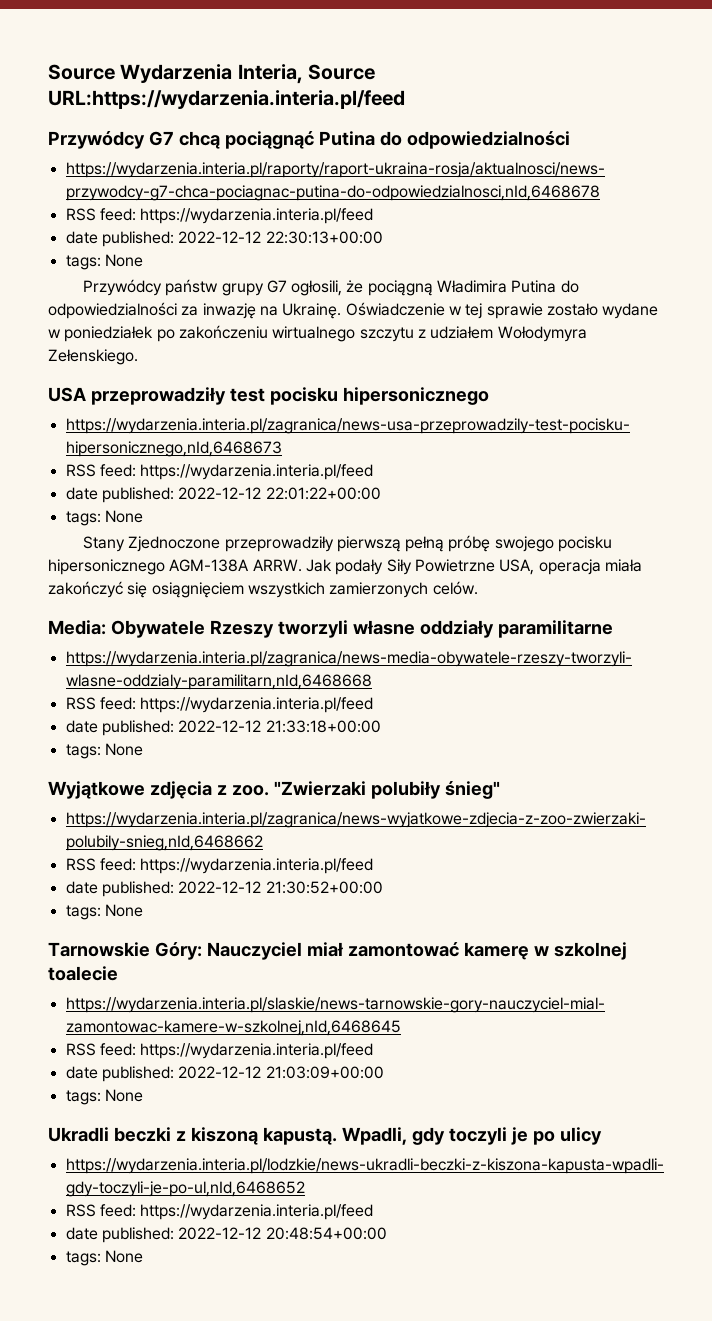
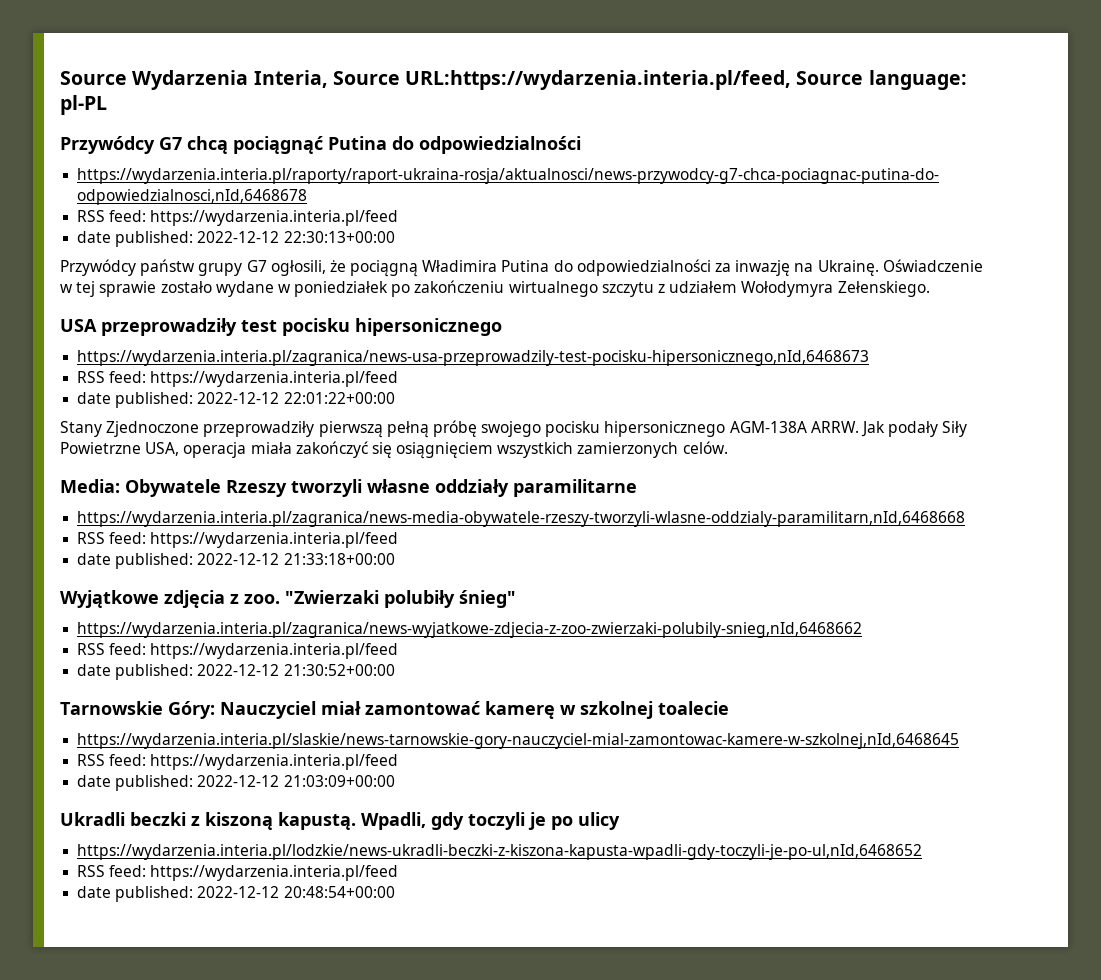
- Source Wydarzenia Interia, Source URL:https://wydarzenia.interia.pl/feed
+ Source Wydarzenia Interia, Source URL:https://wydarzenia.interia.pl/feed, Source language: pl-PL
  date published: 2022-12-12 22:30:13+00:00
- tags: None
  date published: 2022-12-12 22:01:22+00:00
- tags: None
  date published: 2022-12-12 21:33:18+00:00
- tags: None
  date published: 2022-12-12 21:30:52+00:00
- tags: None
  date published: 2022-12-12 21:03:09+00:00
- tags: None
  date published: 2022-12-12 20:48:54+00:00
- tags: None

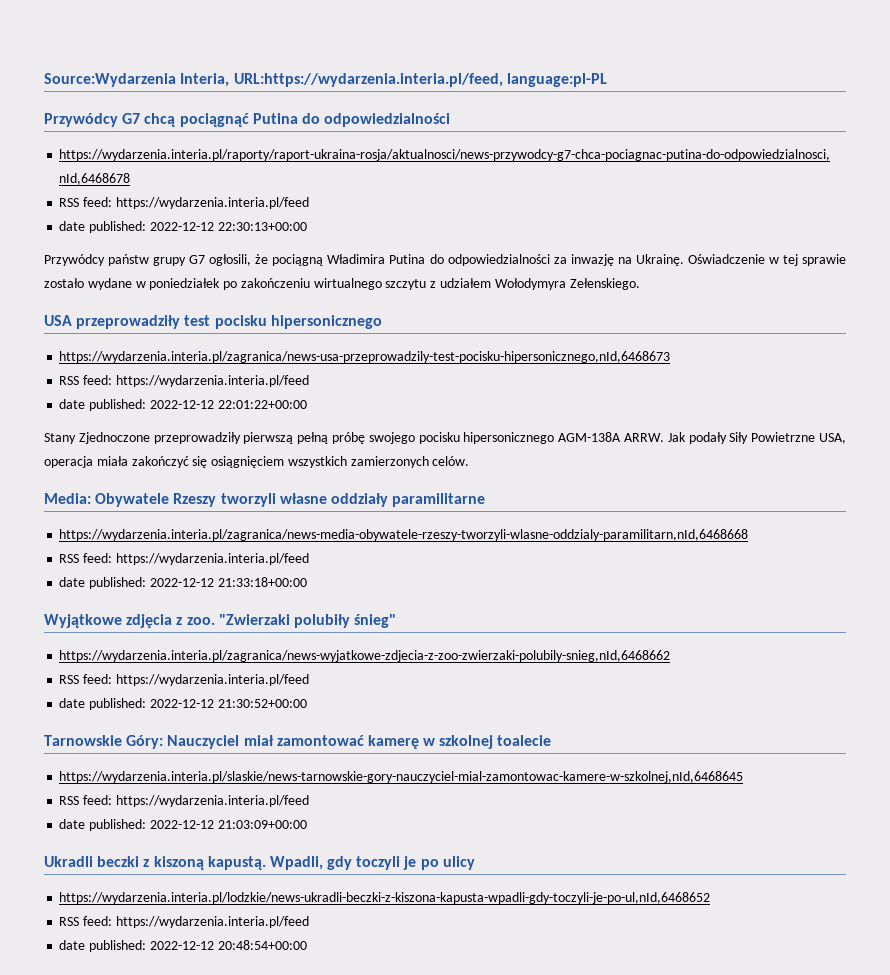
- Source Wydarzenia Interia, Source URL:https://wydarzenia.interia.pl/feed, Source language: pl-PL
+ Source:Wydarzenia Interia, URL:https://wydarzenia.interia.pl/feed, language:pl-PL

